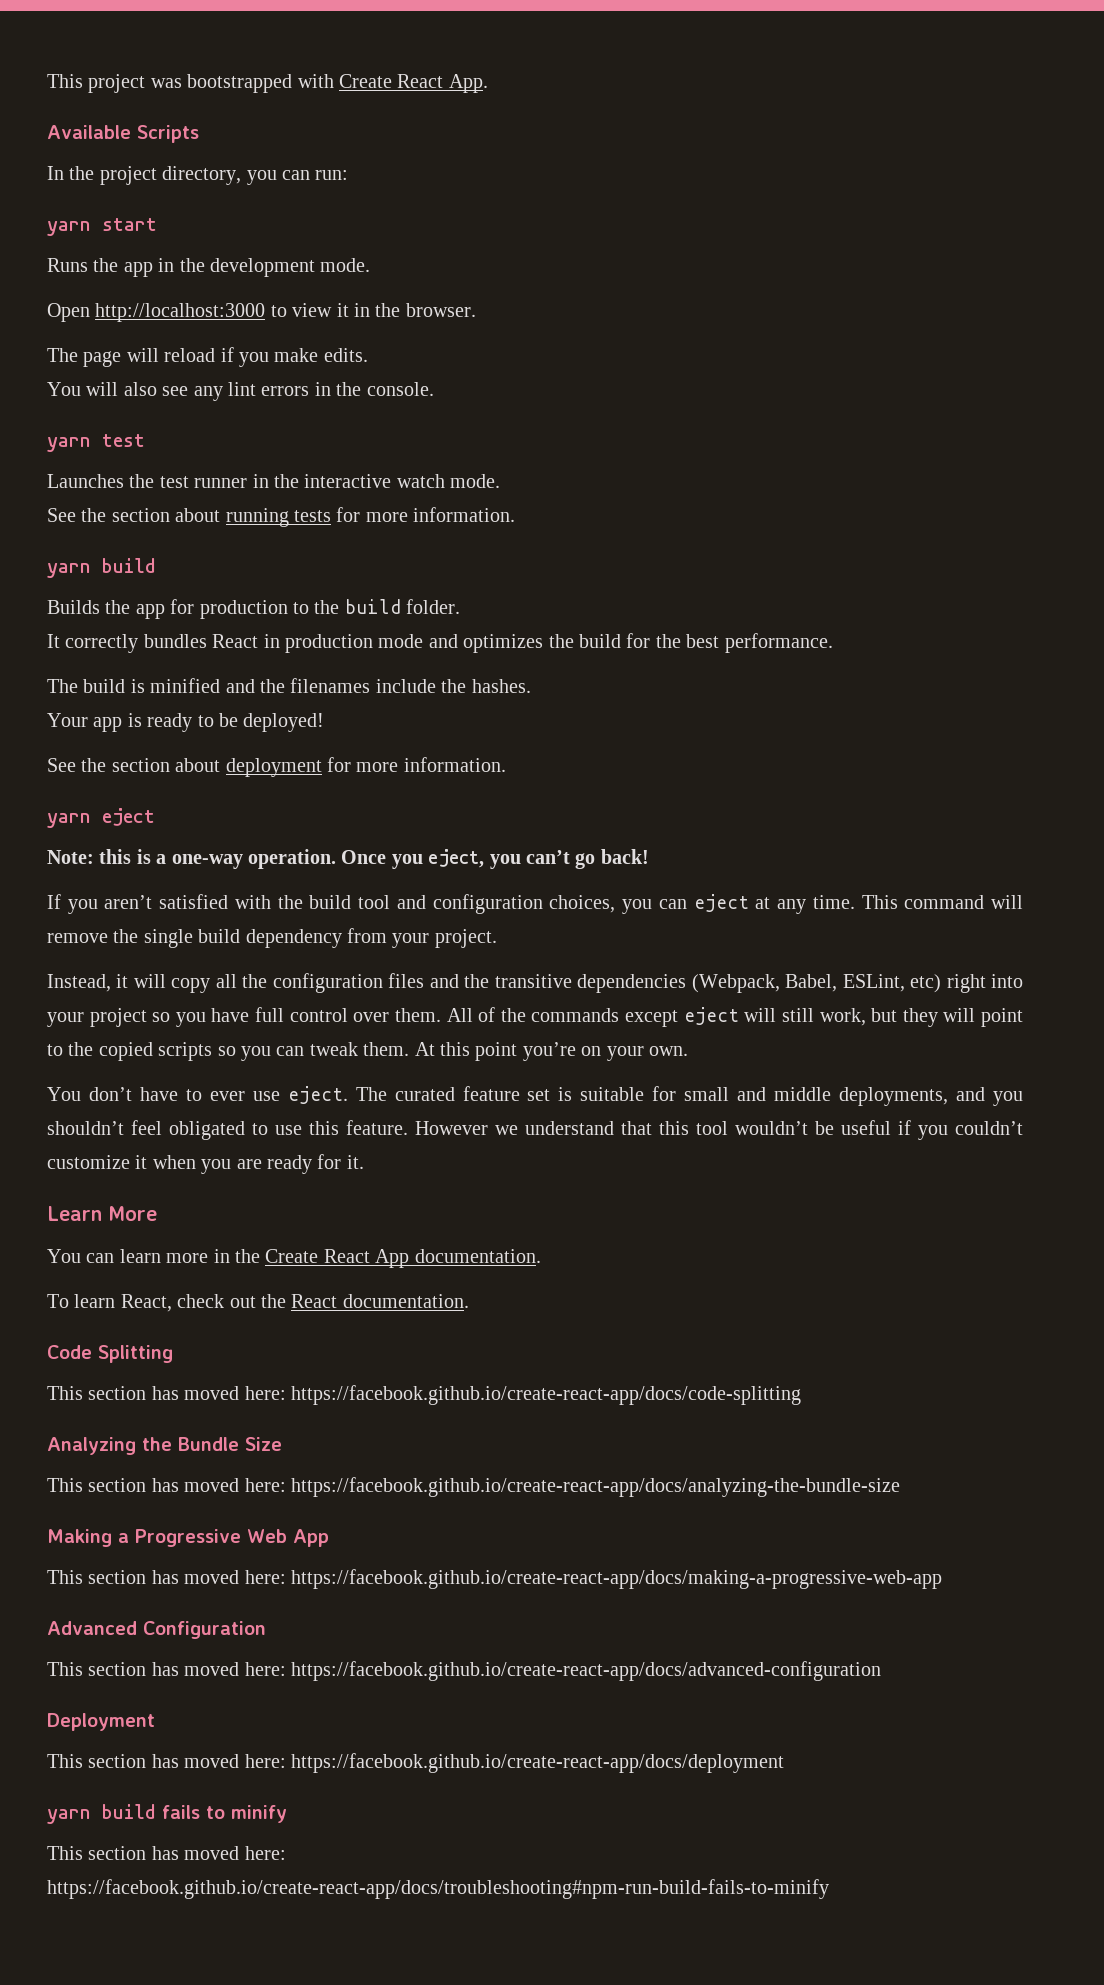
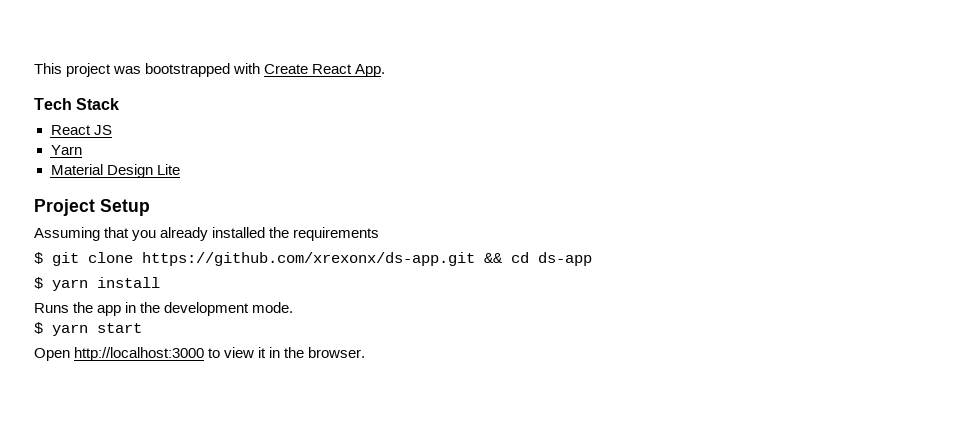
- Available Scripts
- In the project directory, you can run:
- yarn start
+ Tech Stack
+ React JS
+ Yarn
+ Material Design Lite
+ Project Setup
+ Assuming that you already installed the requirements
+ $ git clone https://github.com/xrexonx/ds-app.git && cd ds-app
+ $ yarn install
+ $ yarn start
- The page will reload if you make edits.
- You will also see any lint errors in the console.
- yarn test
- Launches the test runner in the interactive watch mode.
- See the section about running tests for more information.
- yarn build
- Builds the app for production to the build folder.
- It correctly bundles React in production mode and optimizes the build for the best performance.
- The build is minified and the filenames include the hashes.
- Your app is ready to be deployed!
- See the section about deployment for more information.
- yarn eject
- Note: this is a one-way operation. Once you eject, you can’t go back!
- If you aren’t satisfied with the build tool and configuration choices, you can eject at any time. This command will remove the single build dependency from your project.
- Instead, it will copy all the configuration files and the transitive dependencies (Webpack, Babel, ESLint, etc) right into your project so you have full control over them. All of the commands except eject will still work, but they will point to the copied scripts so you can tweak them. At this point you’re on your own.
- You don’t have to ever use eject. The curated feature set is suitable for small and middle deployments, and you shouldn’t feel obligated to use this feature. However we understand that this tool wouldn’t be useful if you couldn’t customize it when you are ready for it.
- Learn More
- You can learn more in the Create React App documentation.
- To learn React, check out the React documentation.
- Code Splitting
- This section has moved here: https://facebook.github.io/create-react-app/docs/code-splitting
- Analyzing the Bundle Size
- This section has moved here: https://facebook.github.io/create-react-app/docs/analyzing-the-bundle-size
- Making a Progressive Web App
- This section has moved here: https://facebook.github.io/create-react-app/docs/making-a-progressive-web-app
- Advanced Configuration
- This section has moved here: https://facebook.github.io/create-react-app/docs/advanced-configuration
- Deployment
- This section has moved here: https://facebook.github.io/create-react-app/docs/deployment
- yarn build fails to minify
- This section has moved here: https://facebook.github.io/create-react-app/docs/troubleshooting#npm-run-build-fails-to-minify

